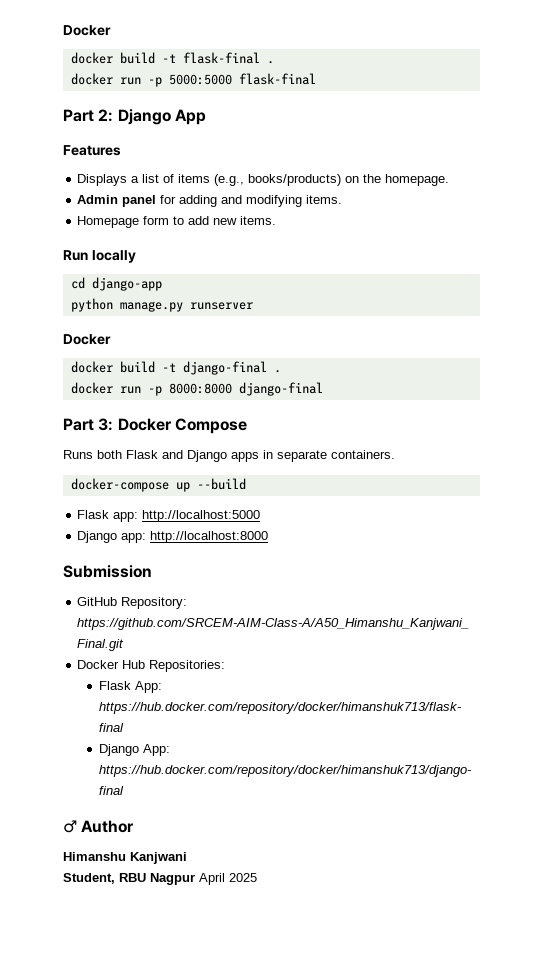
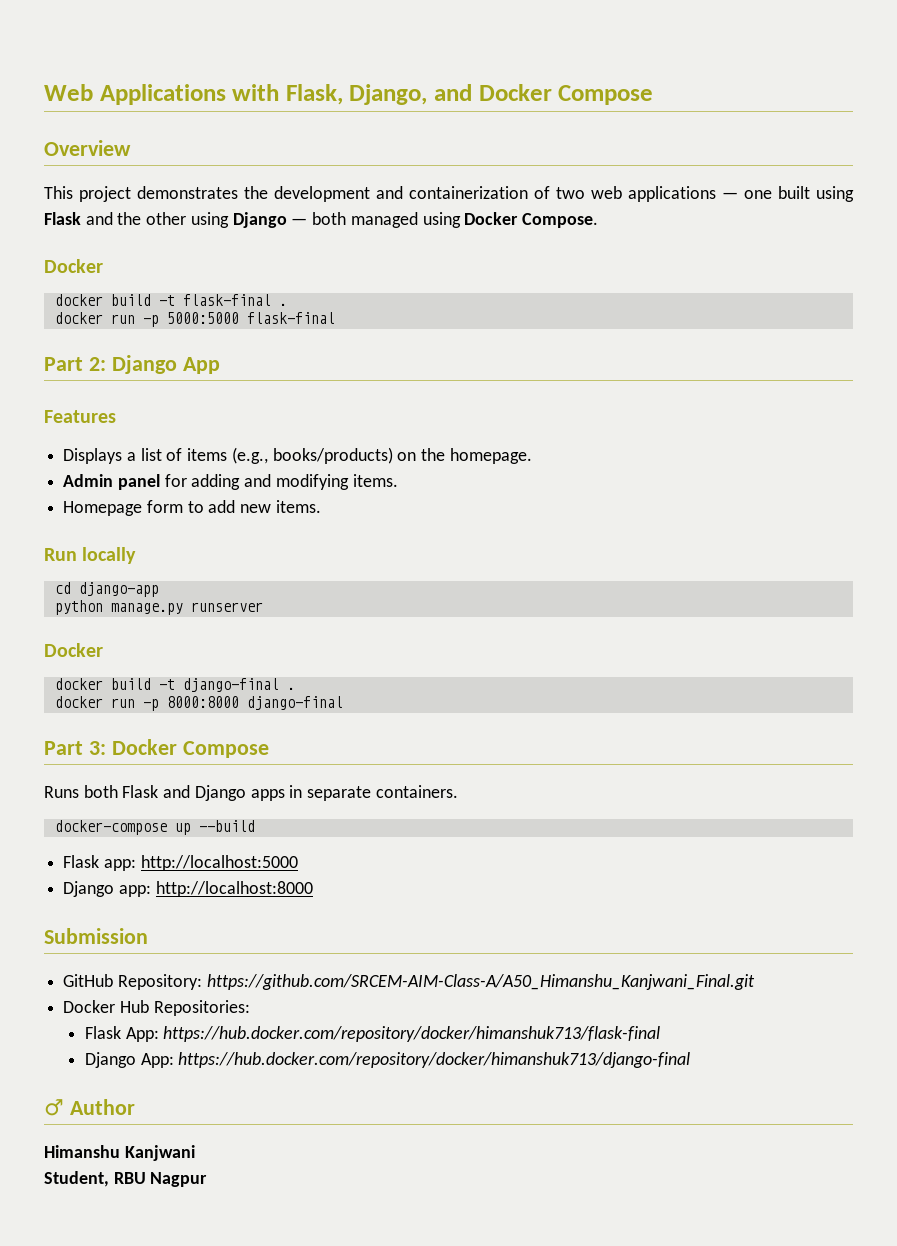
+ Web Applications with Flask, Django, and Docker Compose
+ Overview
+ This project demonstrates the development and containerization of two web applications — one built using Flask and the other using Django — both managed using Docker Compose.
- Student, RBU Nagpur April 2025
+ Student, RBU Nagpur

